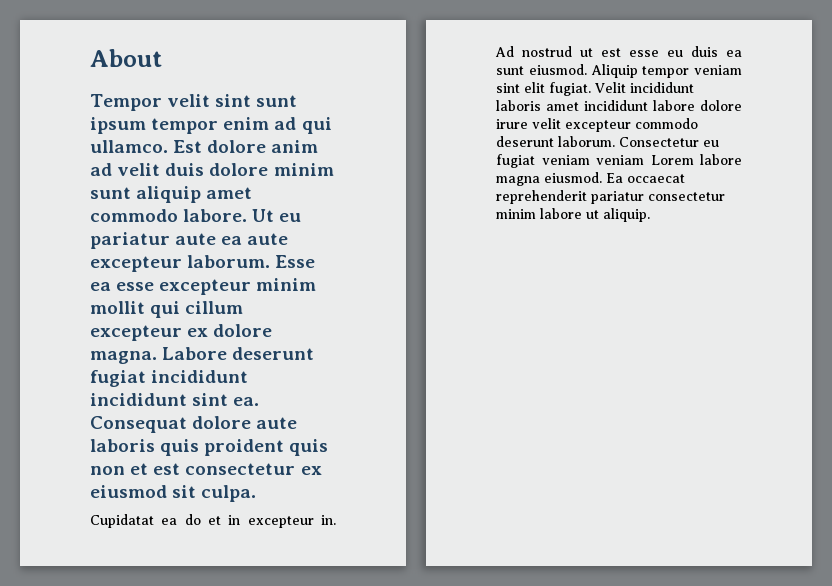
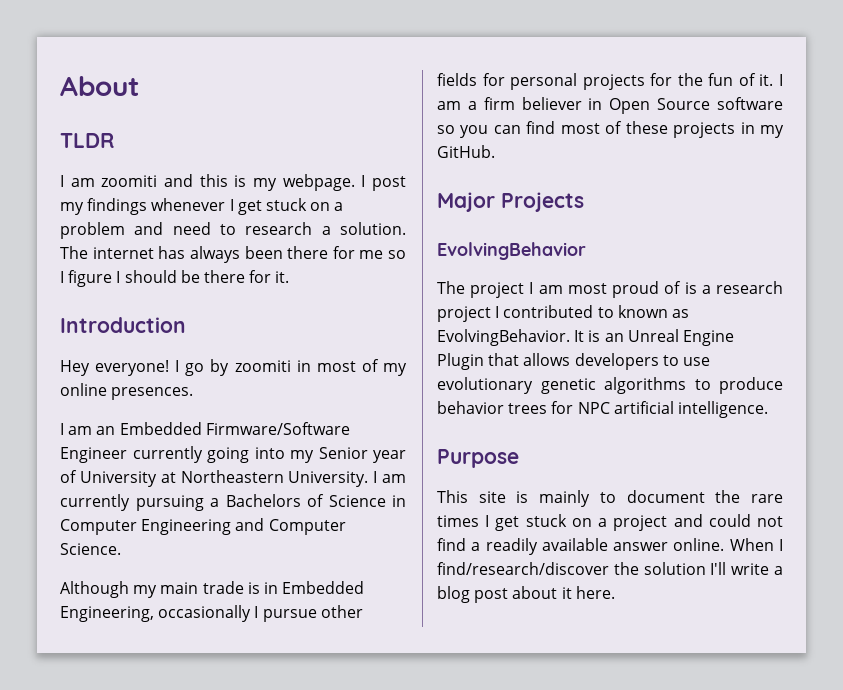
- Tempor velit sint sunt ipsum tempor enim ad qui ullamco. Est dolore anim ad velit duis dolore minim sunt aliquip amet commodo labore. Ut eu pariatur aute ea aute excepteur laborum. Esse ea esse excepteur minim mollit qui cillum excepteur ex dolore magna. Labore deserunt fugiat incididunt incididunt sint ea. Consequat dolore aute laboris quis proident quis non et est consectetur ex eiusmod sit culpa.
- Cupidatat ea do et in excepteur in. Ad nostrud ut est esse eu duis ea sunt eiusmod. Aliquip tempor veniam sint elit fugiat. Velit incididunt laboris amet incididunt labore dolore irure velit excepteur commodo deserunt laborum. Consectetur eu fugiat veniam veniam Lorem labore magna eiusmod. Ea occaecat reprehenderit pariatur consectetur minim labore ut aliquip.
+ TLDR
+ I am zoomiti and this is my webpage. I post my findings whenever I get stuck on a problem and need to research a solution. The internet has always been there for me so I figure I should be there for it.
+ Introduction
+ Hey everyone! I go by zoomiti in most of my online presences.
+ I am an Embedded Firmware/Software Engineer currently going into my Senior year of University at Northeastern University. I am currently pursuing a Bachelors of Science in Computer Engineering and Computer Science.
+ Although my main trade is in Embedded Engineering, occasionally I pursue other fields for personal projects for the fun of it. I am a firm believer in Open Source software so you can find most of these projects in my GitHub.
+ Major Projects
+ EvolvingBehavior
+ The project I am most proud of is a research project I contributed to known as EvolvingBehavior. It is an Unreal Engine Plugin that allows developers to use evolutionary genetic algorithms to produce behavior trees for NPC artificial intelligence.
+ Purpose
+ This site is mainly to document the rare times I get stuck on a project and could not find a readily available answer online. When I find/research/discover the solution I'll write a blog post about it here.

